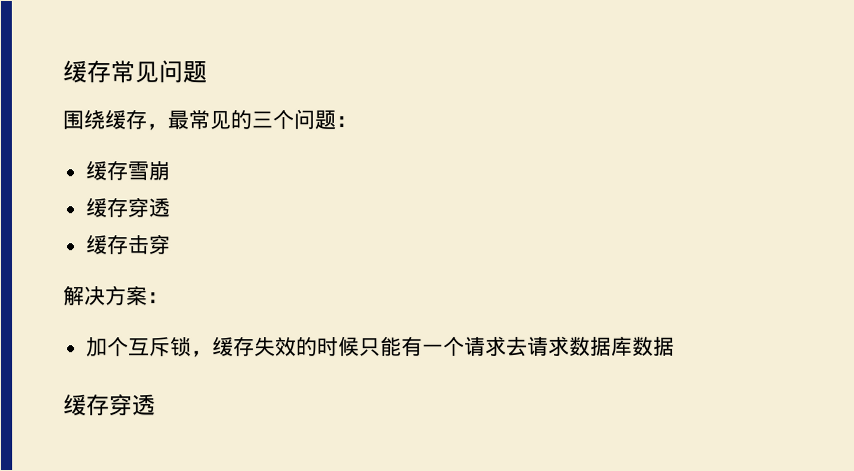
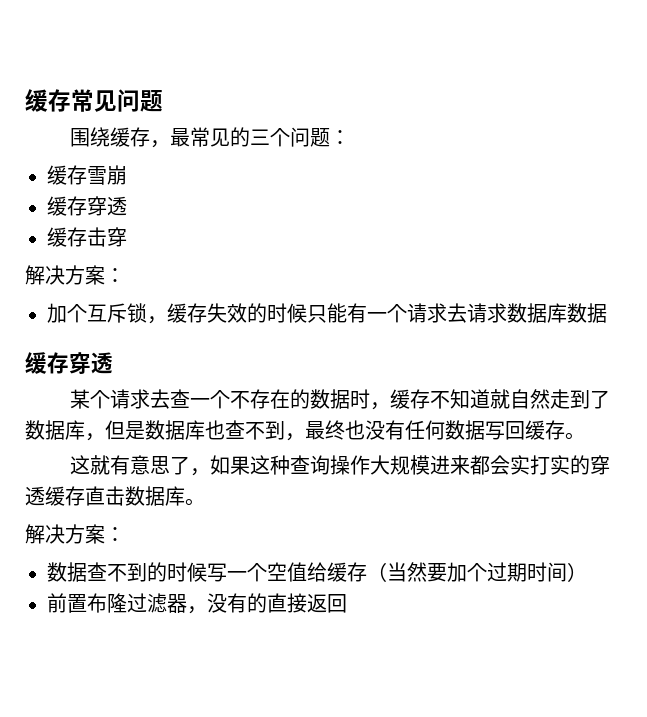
+ 某个请求去查一个不存在的数据时，缓存不知道就自然走到了数据库，但是数据库也查不到，最终也没有任何数据写回缓存。
+ 这就有意思了，如果这种查询操作大规模进来都会实打实的穿透缓存直击数据库。
+ 解决方案：
+ 数据查不到的时候写一个空值给缓存（当然要加个过期时间）
+ 前置布隆过滤器，没有的直接返回

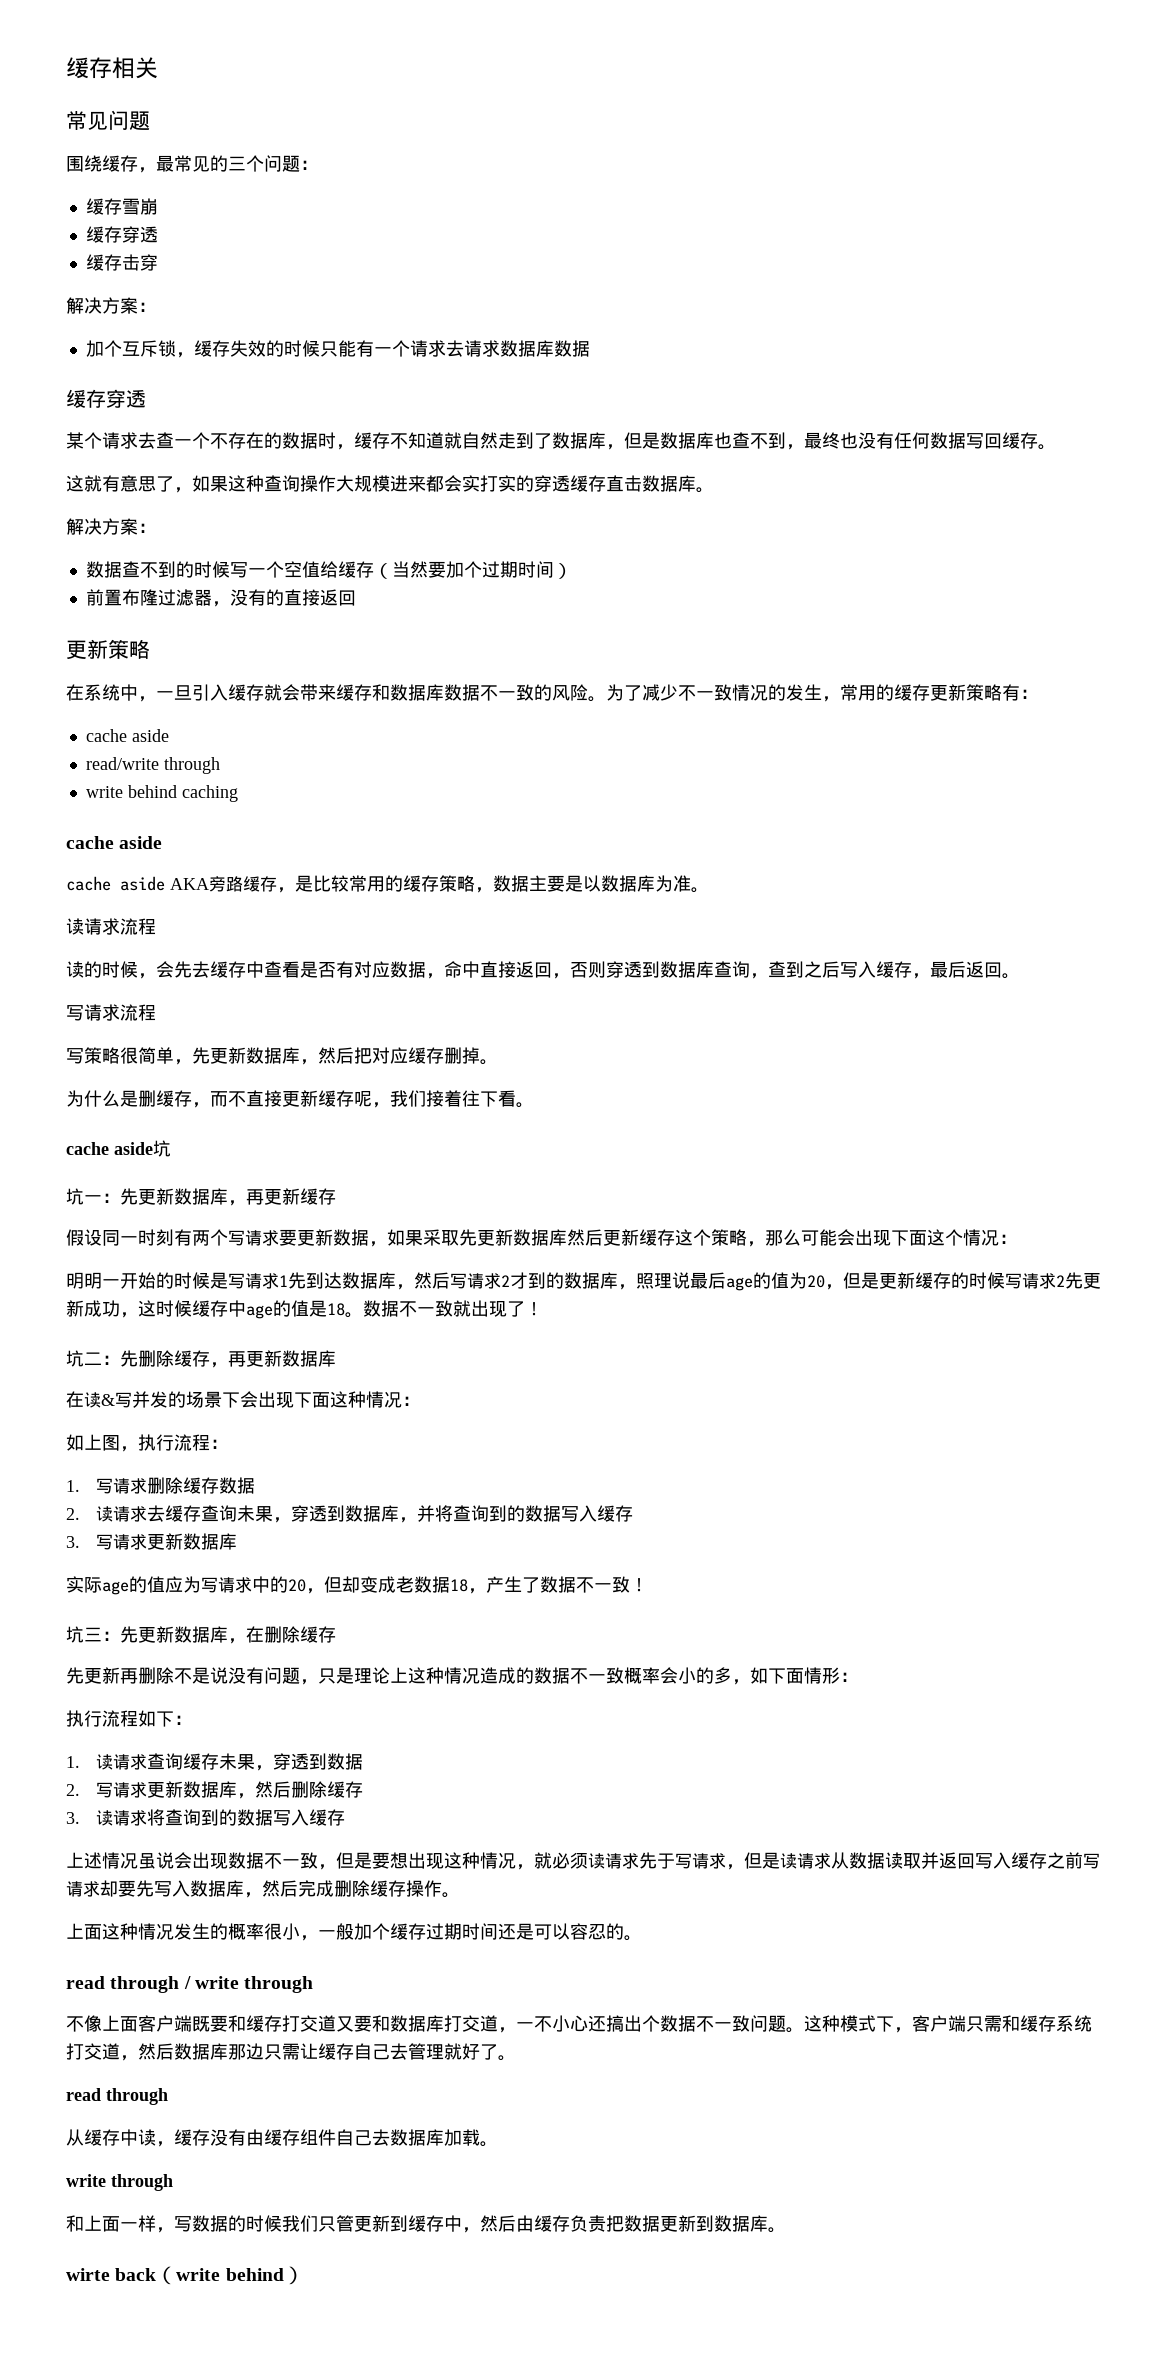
- 缓存常见问题
+ 缓存相关
+ 常见问题
  前置布隆过滤器，没有的直接返回
+ 更新策略
+ 在系统中，一旦引入缓存就会带来缓存和数据库数据不一致的风险。为了减少不一致情况的发生，常用的缓存更新策略有：
+ cache aside
+ read/write through
+ write behind caching
+ cache aside
+ cache aside AKA旁路缓存，是比较常用的缓存策略，数据主要是以数据库为准。
+ 读请求流程
+ 读的时候，会先去缓存中查看是否有对应数据，命中直接返回，否则穿透到数据库查询，查到之后写入缓存，最后返回。
+ 写请求流程
+ 写策略很简单，先更新数据库，然后把对应缓存删掉。
+ 为什么是删缓存，而不直接更新缓存呢，我们接着往下看。
+ cache aside坑
+ 坑一：先更新数据库，再更新缓存
+ 假设同一时刻有两个写请求要更新数据，如果采取先更新数据库然后更新缓存这个策略，那么可能会出现下面这个情况：
+ 明明一开始的时候是写请求1先到达数据库，然后写请求2才到的数据库，照理说最后age的值为20，但是更新缓存的时候写请求2先更新成功，这时候缓存中age的值是18。数据不一致就出现了！
+ 坑二：先删除缓存，再更新数据库
+ 在读&写并发的场景下会出现下面这种情况：
+ 如上图，执行流程：
+ 1.写请求删除缓存数据
+ 2.读请求去缓存查询未果，穿透到数据库，并将查询到的数据写入缓存
+ 3.写请求更新数据库
+ 实际age的值应为写请求中的20，但却变成老数据18，产生了数据不一致！
+ 坑三：先更新数据库，在删除缓存
+ 先更新再删除不是说没有问题，只是理论上这种情况造成的数据不一致概率会小的多，如下面情形：
+ 执行流程如下：
+ 1.读请求查询缓存未果，穿透到数据
+ 2.写请求更新数据库，然后删除缓存
+ 3.读请求将查询到的数据写入缓存
+ 上述情况虽说会出现数据不一致，但是要想出现这种情况，就必须读请求先于写请求，但是读请求从数据读取并返回写入缓存之前写请求却要先写入数据库，然后完成删除缓存操作。
+ 上面这种情况发生的概率很小，一般加个缓存过期时间还是可以容忍的。
+ read through / write through
+ 不像上面客户端既要和缓存打交道又要和数据库打交道，一不小心还搞出个数据不一致问题。这种模式下，客户端只需和缓存系统打交道，然后数据库那边只需让缓存自己去管理就好了。
+ read through
+ 从缓存中读，缓存没有由缓存组件自己去数据库加载。
+ write through
+ 和上面一样，写数据的时候我们只管更新到缓存中，然后由缓存负责把数据更新到数据库。
+ wirte back（write behind）

